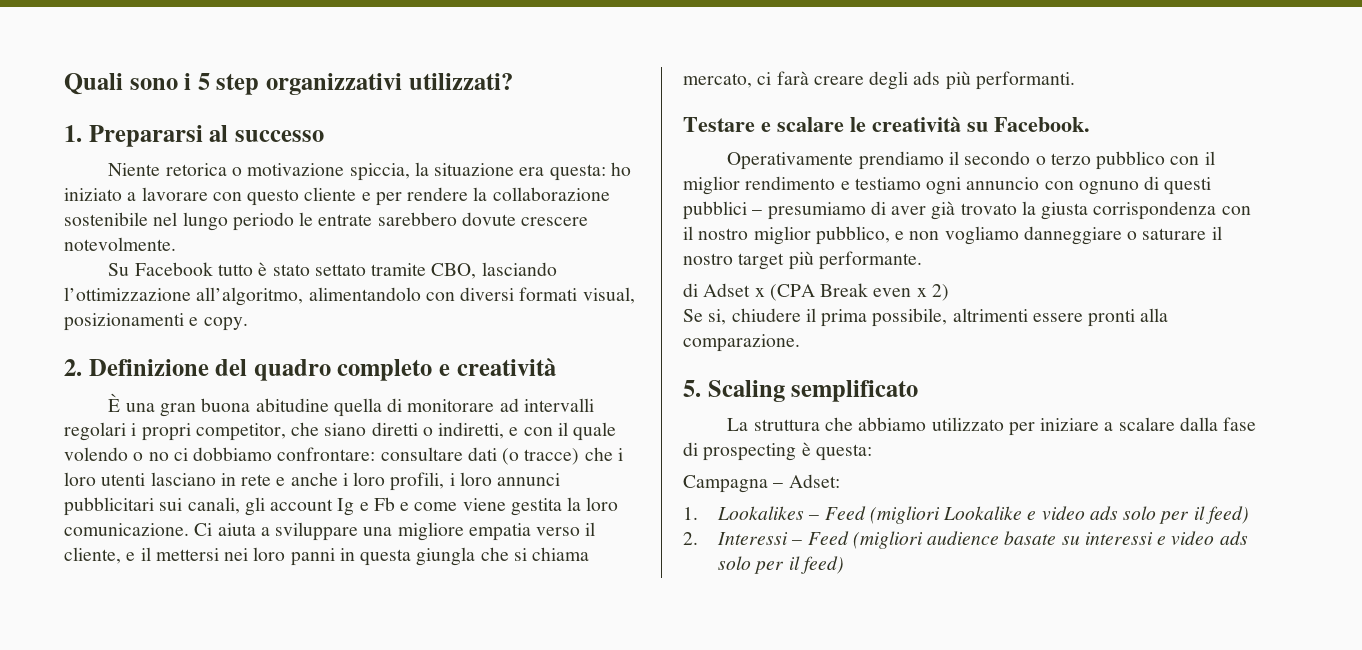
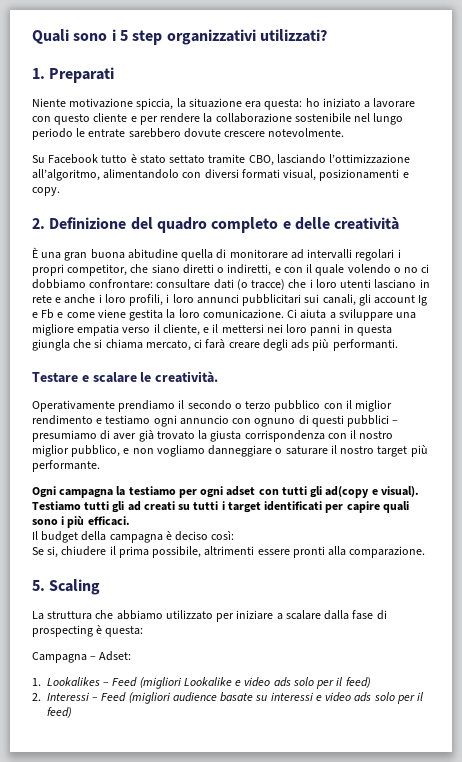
- 1. Prepararsi al successo
+ 1. Preparati
- Niente retorica o motivazione spiccia, la situazione era questa: ho iniziato a lavorare con questo cliente e per rendere la collaborazione sostenibile nel lungo periodo le entrate sarebbero dovute crescere notevolmente.
+ Niente motivazione spiccia, la situazione era questa: ho iniziato a lavorare con questo cliente e per rendere la collaborazione sostenibile nel lungo periodo le entrate sarebbero dovute crescere notevolmente.
- 2. Definizione del quadro completo e creatività
+ 2. Definizione del quadro completo e delle creatività
- Testare e scalare le creatività su Facebook.
+ Testare e scalare le creatività.
- di Adset x (CPA Break even x 2)
+ Ogni campagna la testiamo per ogni adset con tutti gli ad(copy e visual). Testiamo tutti gli ad creati su tutti i target identificati per capire quali sono i più efficaci.
+ Il budget della campagna è deciso così:
- 5. Scaling semplificato
+ 5. Scaling

